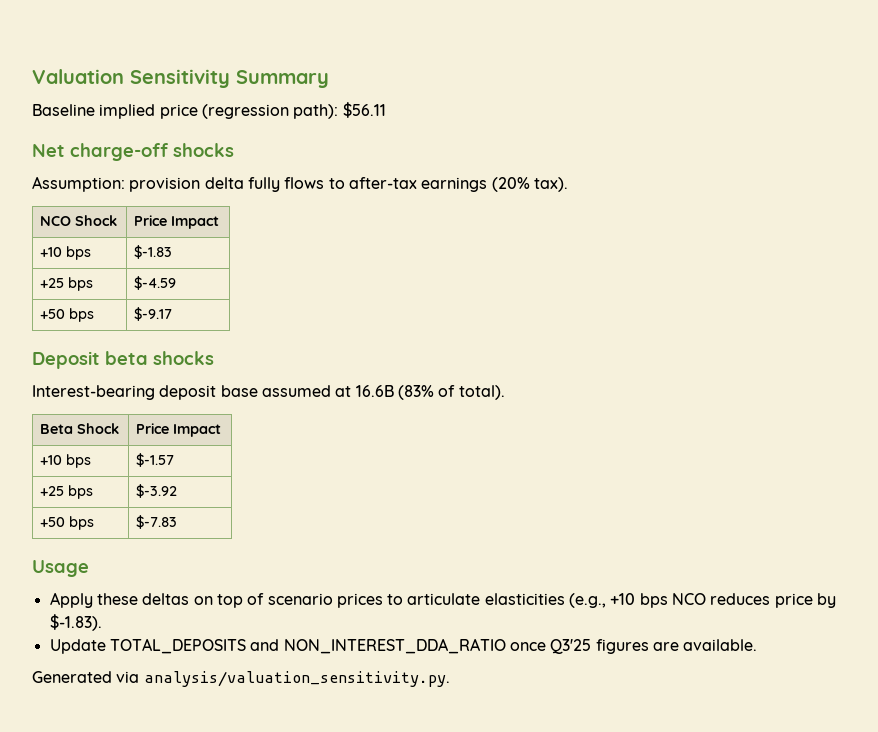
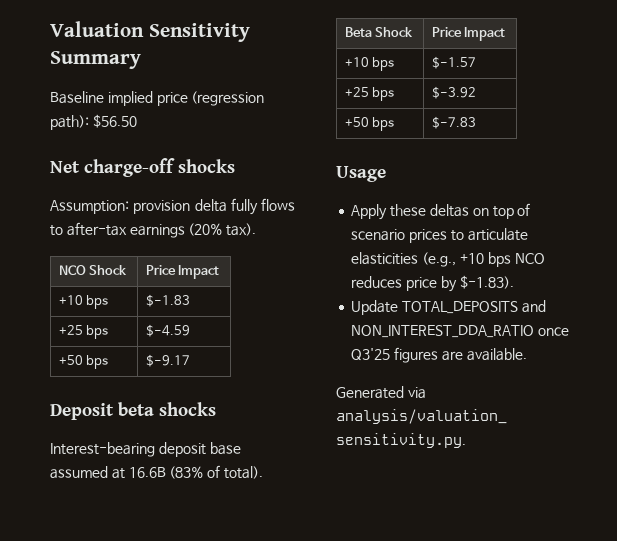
- Baseline implied price (regression path): $56.11
+ Baseline implied price (regression path): $56.50

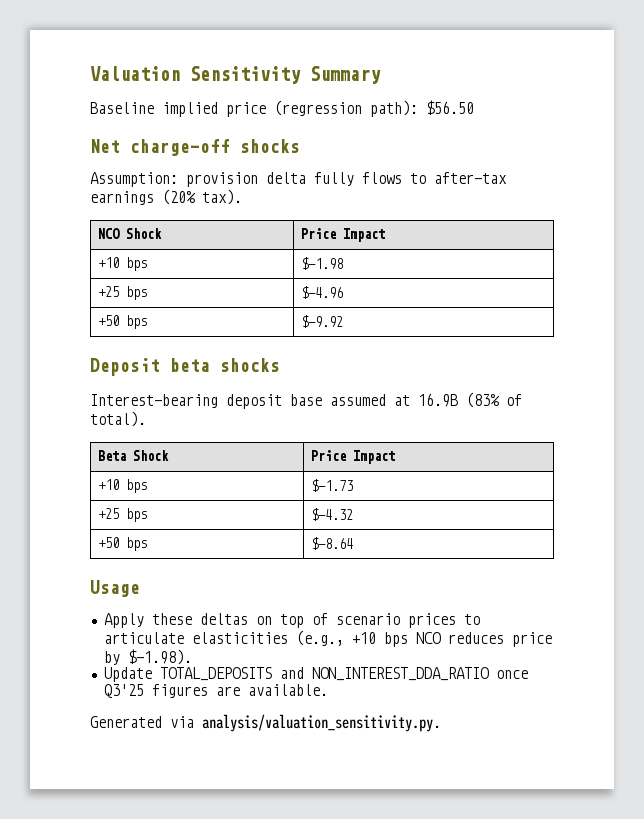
- +10 bps | $-1.83
- +25 bps | $-4.59
- +50 bps | $-9.17
+ +10 bps | $-1.98
+ +25 bps | $-4.96
+ +50 bps | $-9.92
- Interest-bearing deposit base assumed at 16.6B (83% of total).
+ Interest-bearing deposit base assumed at 16.9B (83% of total).
- +10 bps | $-1.57
- +25 bps | $-3.92
- +50 bps | $-7.83
+ +10 bps | $-1.73
+ +25 bps | $-4.32
+ +50 bps | $-8.64
- Apply these deltas on top of scenario prices to articulate elasticities (e.g., +10 bps NCO reduces price by $-1.83).
+ Apply these deltas on top of scenario prices to articulate elasticities (e.g., +10 bps NCO reduces price by $-1.98).

